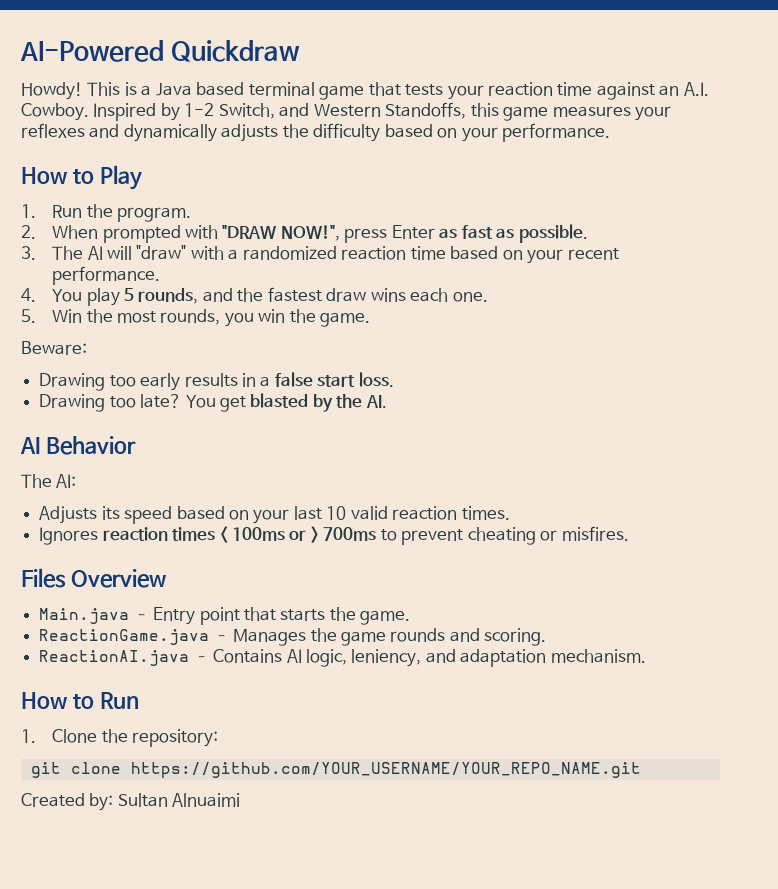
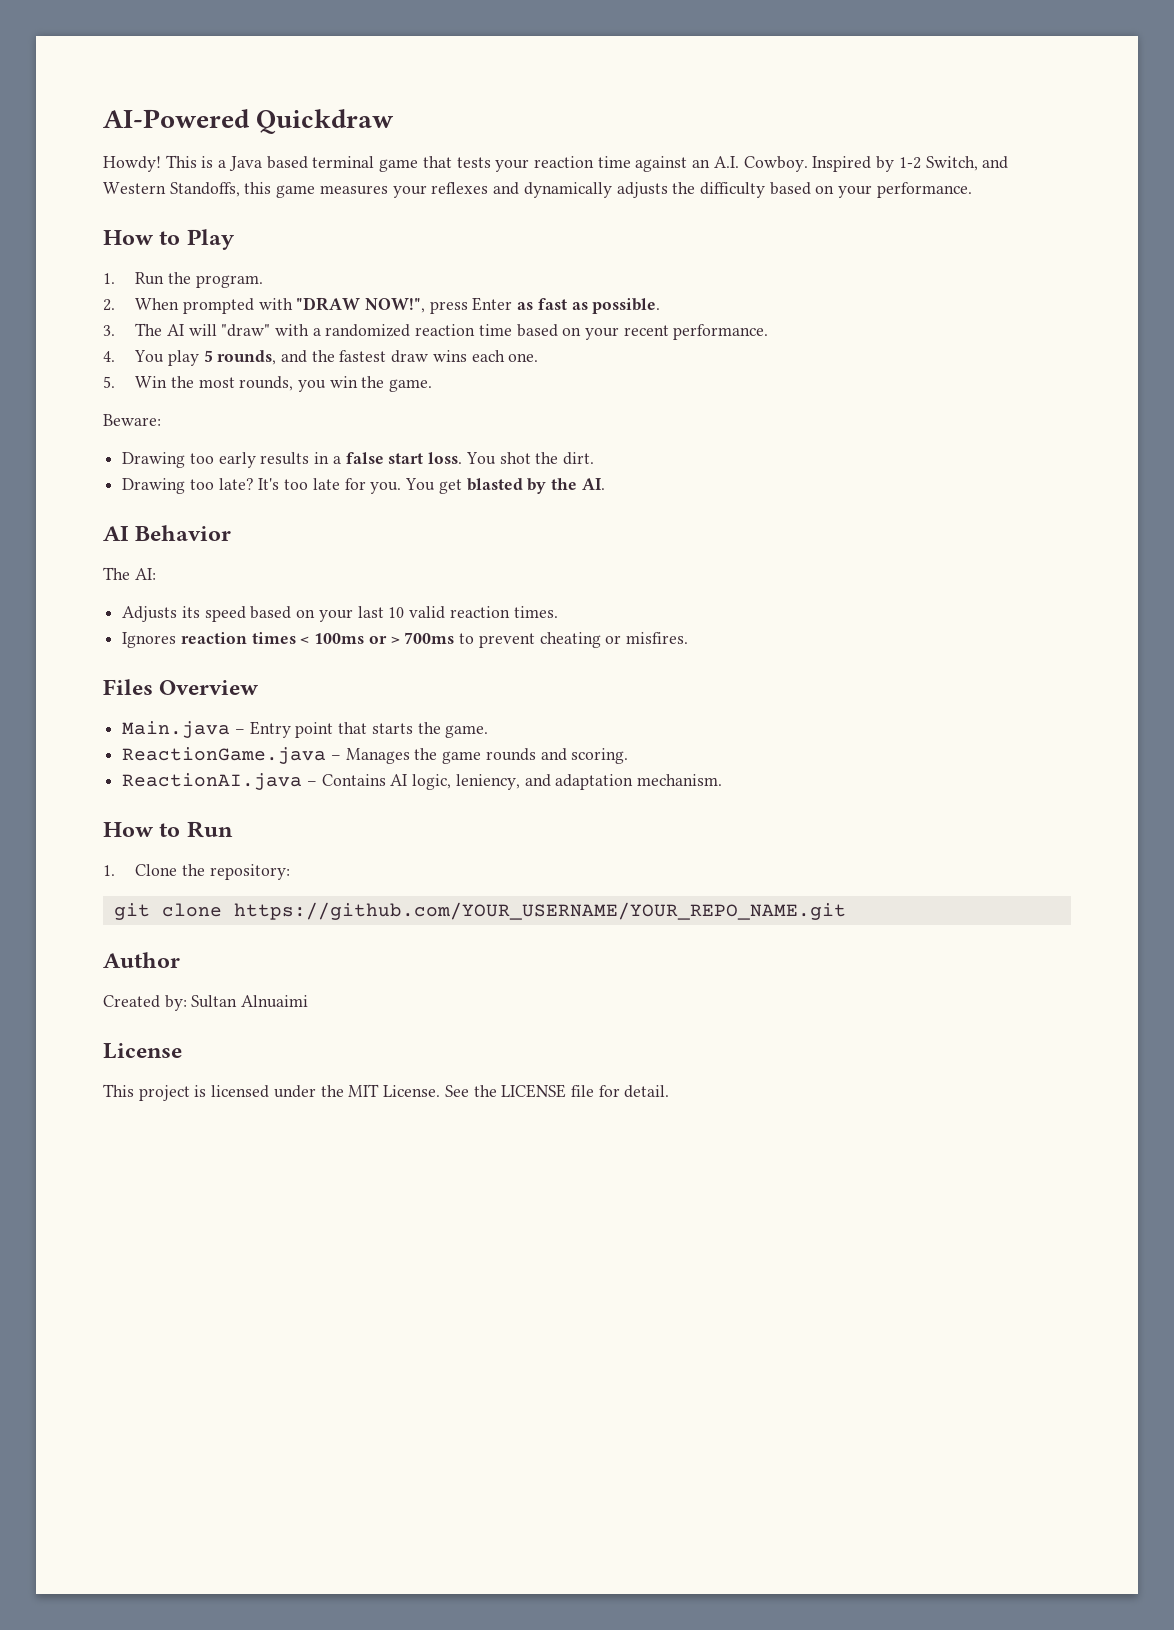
+ You shot the dirt.
+ It's too late for you.
+ Author
+ License
+ This project is licensed under the MIT License. See the LICENSE file for detail.

